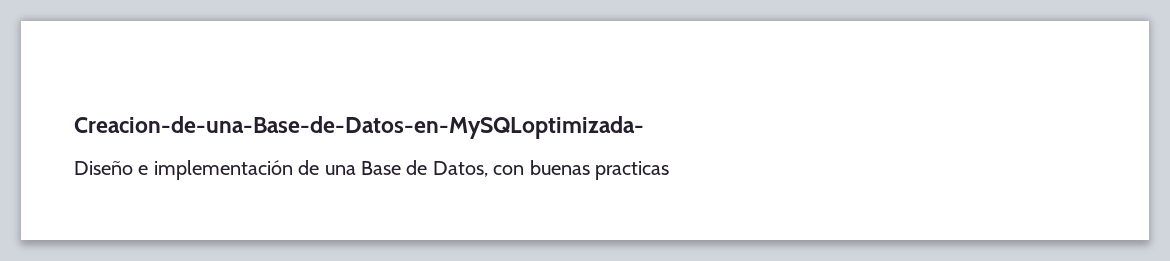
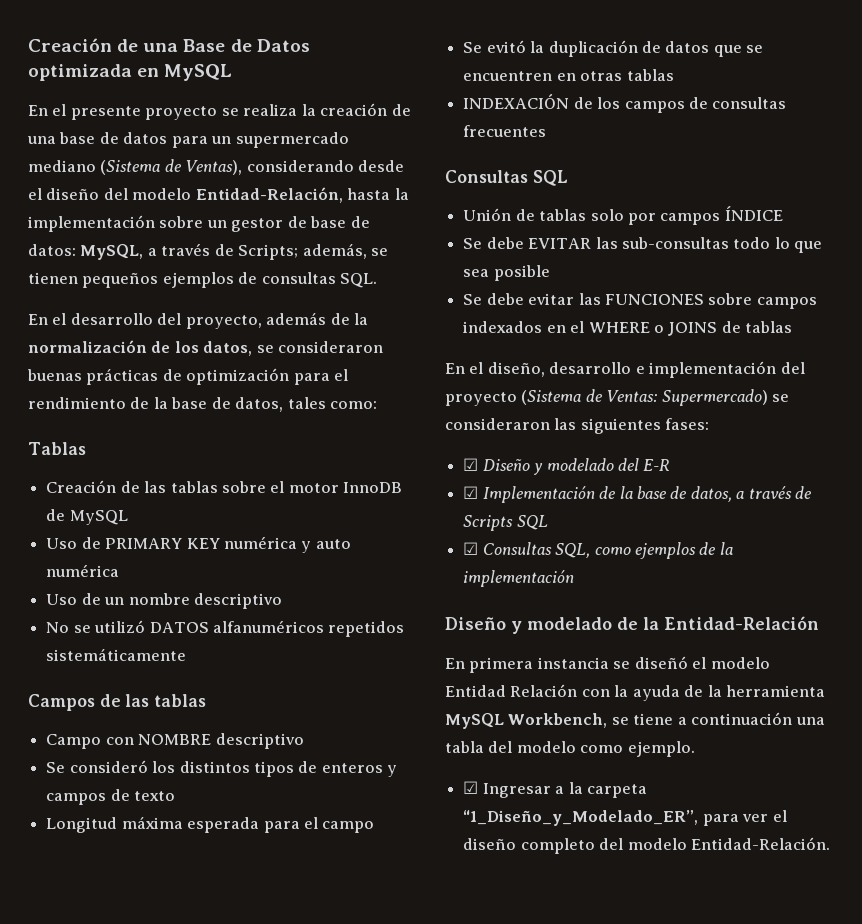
- Creacion-de-una-Base-de-Datos-en-MySQLoptimizada-
- Diseño e implementación de una Base de Datos, con buenas practicas
+ Creación de una Base de Datos optimizada en MySQL
+ En el presente proyecto se realiza la creación de una base de datos para un supermercado mediano (Sistema de Ventas), considerando desde el diseño del modelo Entidad-Relación, hasta la implementación sobre un gestor de base de datos: MySQL, a través de Scripts; además, se tienen pequeños ejemplos de consultas SQL.
+ En el desarrollo del proyecto, además de la normalización de los datos, se consideraron buenas prácticas de optimización para el rendimiento de la base de datos, tales como:
+ Tablas
+ Creación de las tablas sobre el motor InnoDB de MySQL
+ Uso de PRIMARY KEY numérica y auto numérica
+ Uso de un nombre descriptivo
+ No se utilizó DATOS alfanuméricos repetidos sistemáticamente
+ Campos de las tablas
+ Campo con NOMBRE descriptivo
+ Se consideró los distintos tipos de enteros y campos de texto
+ Longitud máxima esperada para el campo
+ Se evitó la duplicación de datos que se encuentren en otras tablas
+ INDEXACIÓN de los campos de consultas frecuentes
+ Consultas SQL
+ Unión de tablas solo por campos ÍNDICE
+ Se debe EVITAR las sub-consultas todo lo que sea posible
+ Se debe evitar las FUNCIONES sobre campos indexados en el WHERE o JOINS de tablas
+ En el diseño, desarrollo e implementación del proyecto (Sistema de Ventas: Supermercado) se consideraron las siguientes fases:
+ ☑ Diseño y modelado del E-R
+ ☑ Implementación de la base de datos, a través de Scripts SQL
+ ☑ Consultas SQL, como ejemplos de la implementación
+ Diseño y modelado de la Entidad-Relación
+ En primera instancia se diseñó el modelo Entidad Relación con la ayuda de la herramienta MySQL Workbench, se tiene a continuación una tabla del modelo como ejemplo.
+ ☑ Ingresar a la carpeta “1_Diseño_y_Modelado_ER”, para ver el diseño completo del modelo Entidad-Relación.

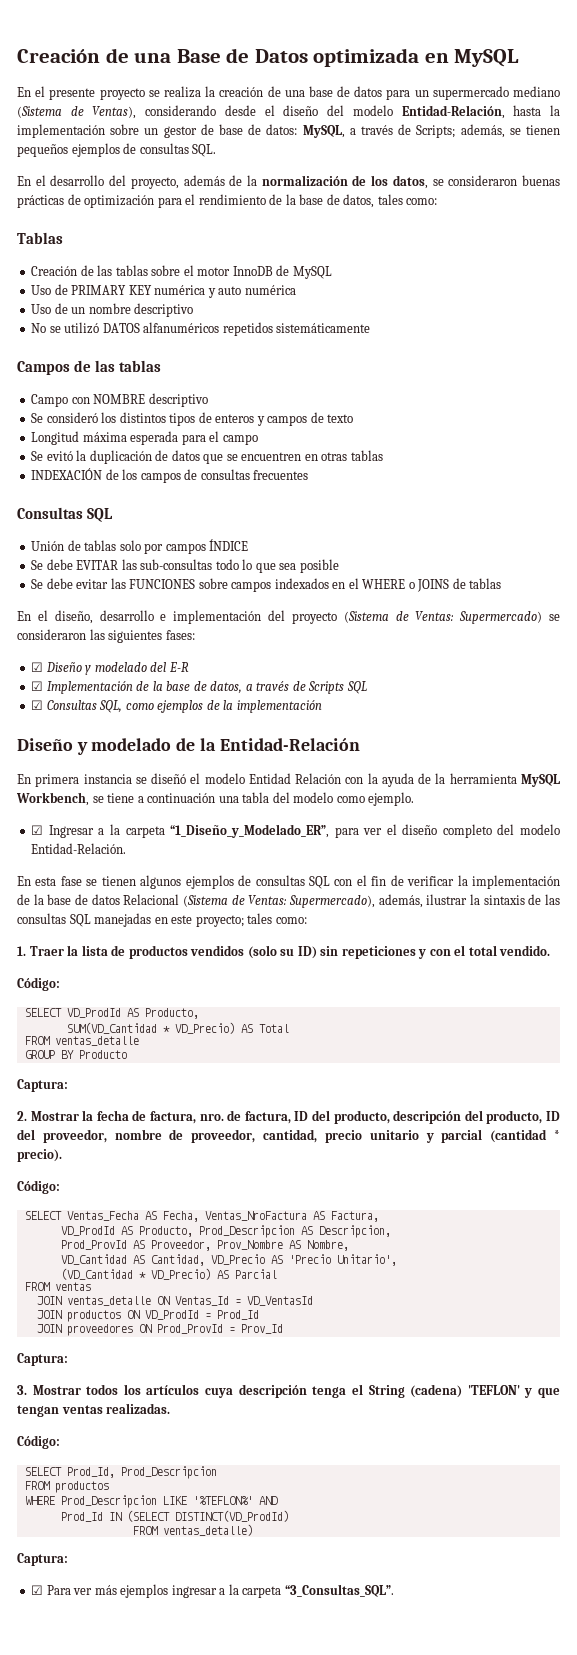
+ En esta fase se tienen algunos ejemplos de consultas SQL con el fin de verificar la implementación de la base de datos Relacional (Sistema de Ventas: Supermercado), además, ilustrar la sintaxis de las consultas SQL manejadas en este proyecto; tales como:
+ 1. Traer la lista de productos vendidos (solo su ID) sin repeticiones y con el total vendido.
+ Código:
+ SELECT VD_ProdId AS Producto,
+ SUM(VD_Cantidad * VD_Precio) AS Total
+ FROM ventas_detalle
+ GROUP BY Producto
+ Captura:
+ 2. Mostrar la fecha de factura, nro. de factura, ID del producto, descripción del producto, ID del proveedor, nombre de proveedor, cantidad, precio unitario y parcial (cantidad * precio).
+ Código:
+ SELECT Ventas_Fecha AS Fecha, Ventas_NroFactura AS Factura,
+ VD_ProdId AS Producto, Prod_Descripcion AS Descripcion,
+ Prod_ProvId AS Proveedor, Prov_Nombre AS Nombre,
+ VD_Cantidad AS Cantidad, VD_Precio AS 'Precio Unitario',
+ (VD_Cantidad * VD_Precio) AS Parcial
+ FROM ventas
+ JOIN ventas_detalle ON Ventas_Id = VD_VentasId
+ JOIN productos ON VD_ProdId = Prod_Id
+ JOIN proveedores ON Prod_ProvId = Prov_Id
+ Captura:
+ 3. Mostrar todos los artículos cuya descripción tenga el String (cadena) 'TEFLON' y que tengan ventas realizadas.
+ Código:
+ SELECT Prod_Id, Prod_Descripcion
+ FROM productos
+ WHERE Prod_Descripcion LIKE '%TEFLON%' AND
+ Prod_Id IN (SELECT DISTINCT(VD_ProdId)
+ FROM ventas_detalle)
+ Captura:
+ ☑ Para ver más ejemplos ingresar a la carpeta “3_Consultas_SQL”.

